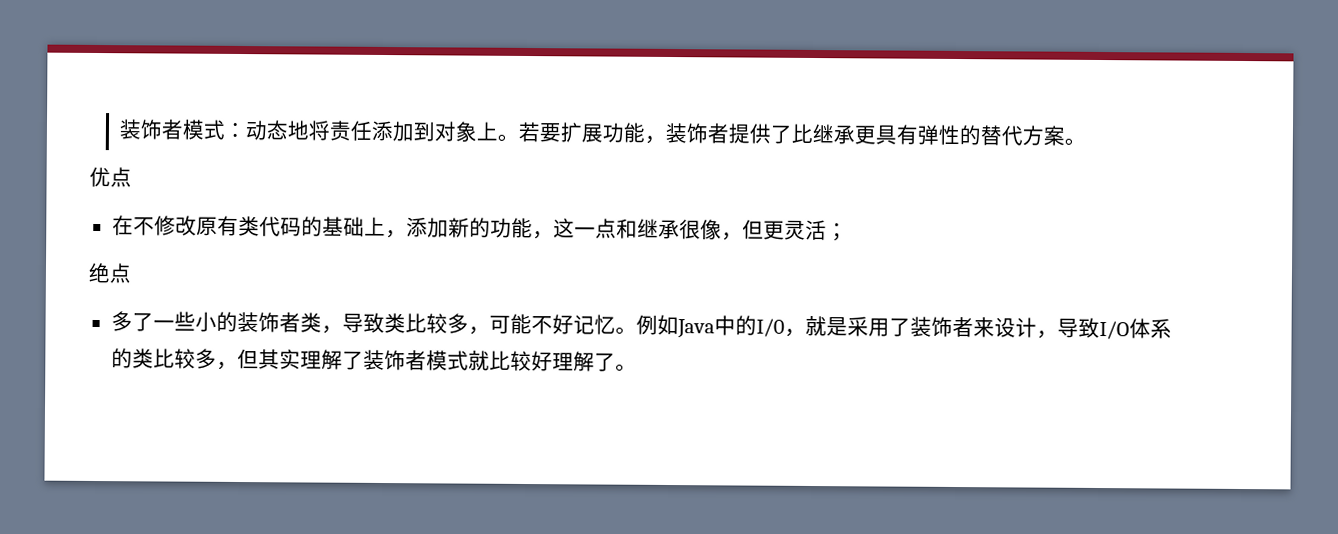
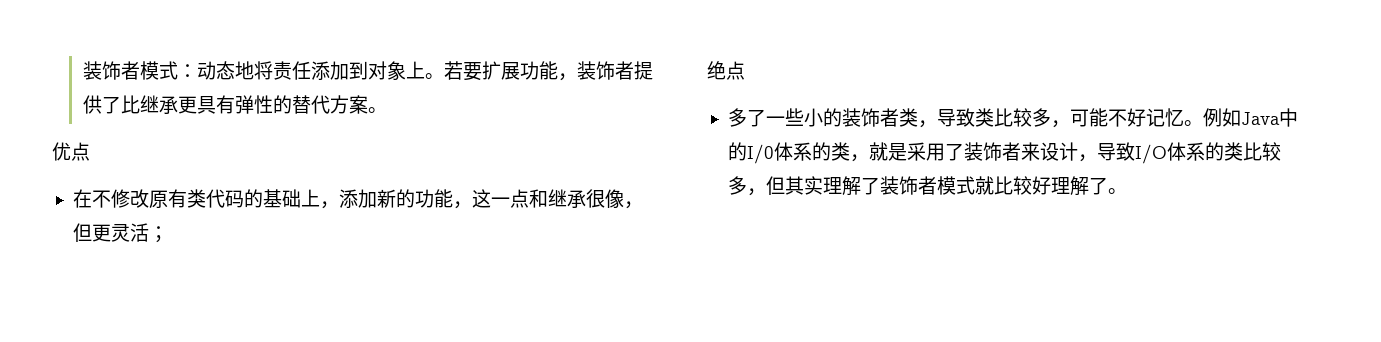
- 例如Java中的I/0，就是采用了装饰者来设计，导致I/O体系的类比较多，但其实理解了装饰者模式就比较好理解了。
+ 例如Java中的I/0体系的类，就是采用了装饰者来设计，导致I/O体系的类比较多，但其实理解了装饰者模式就比较好理解了。

